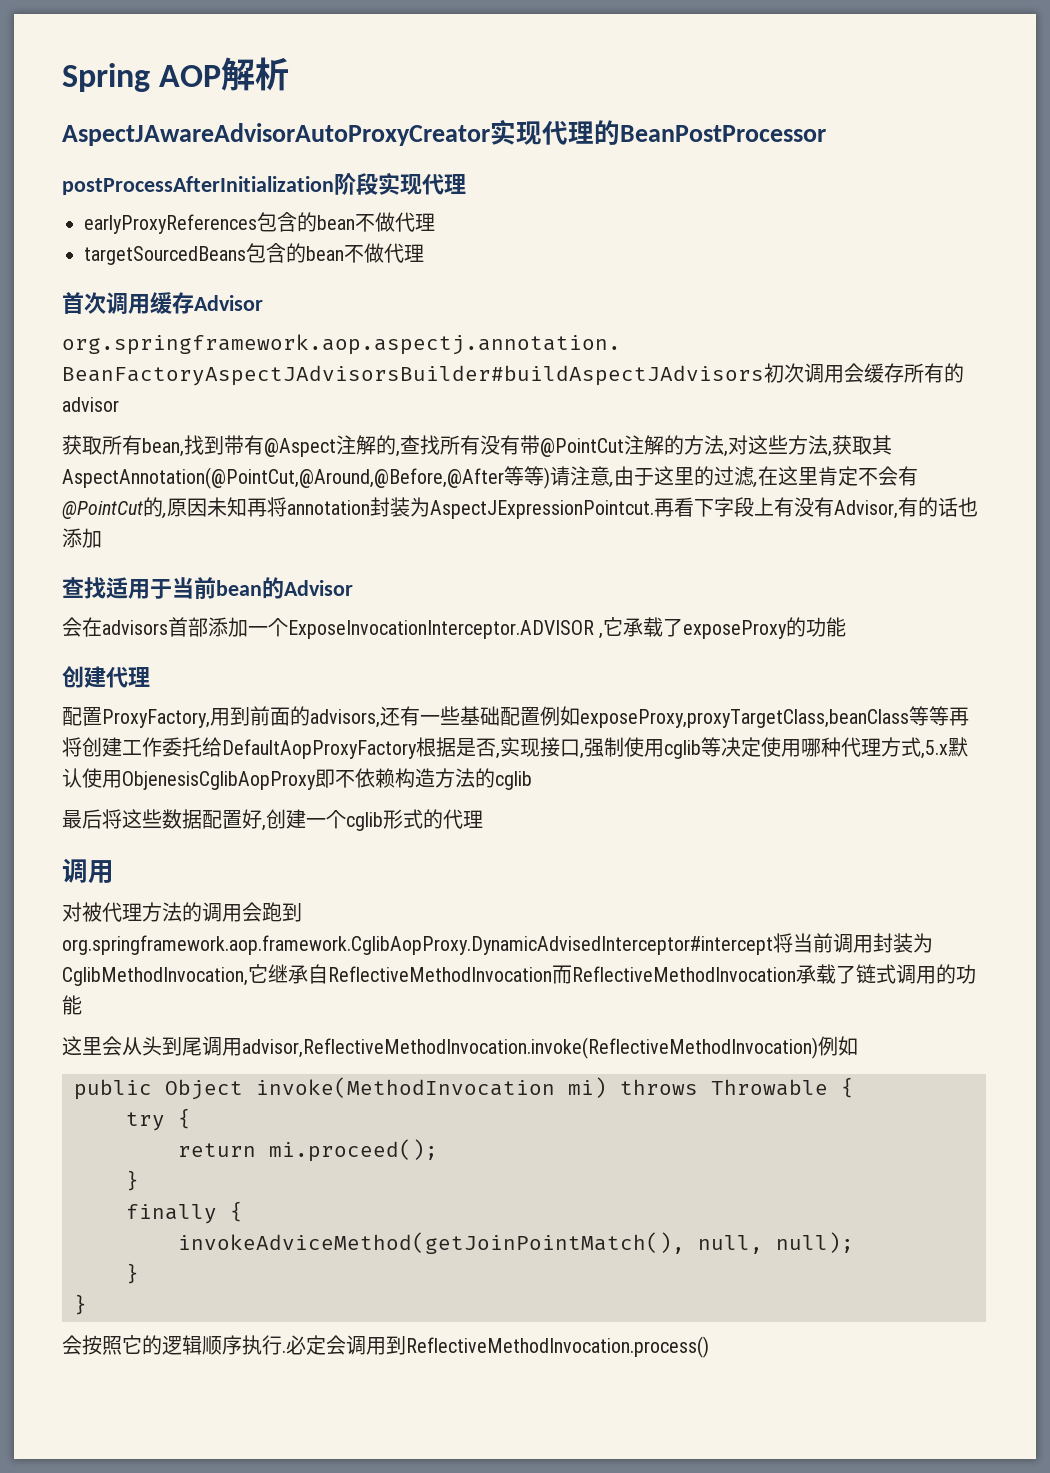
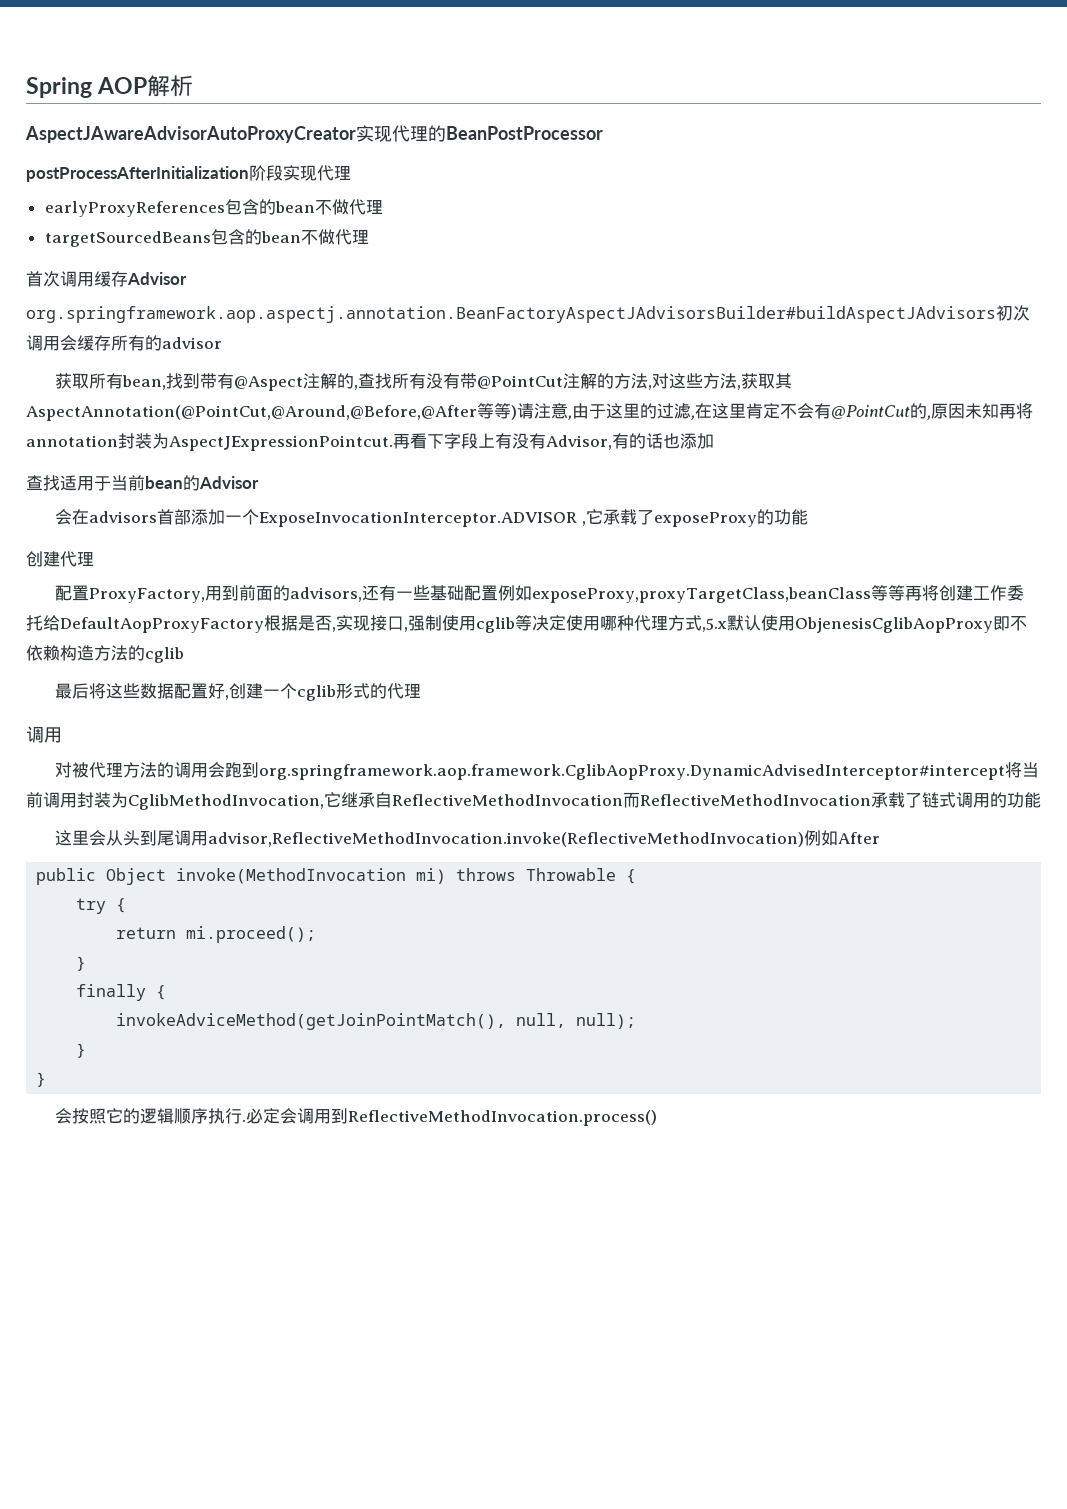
- 这里会从头到尾调用advisor,ReflectiveMethodInvocation.invoke(ReflectiveMethodInvocation)例如
+ 这里会从头到尾调用advisor,ReflectiveMethodInvocation.invoke(ReflectiveMethodInvocation)例如After

